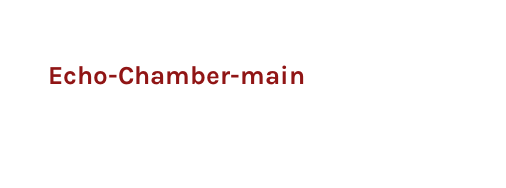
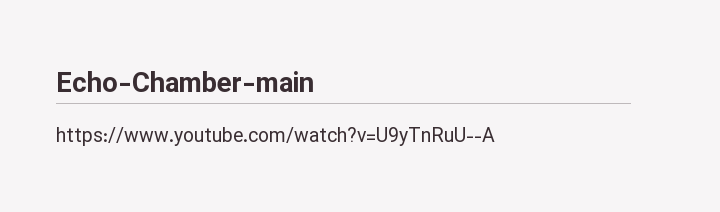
+ https://www.youtube.com/watch?v=U9yTnRuU--A

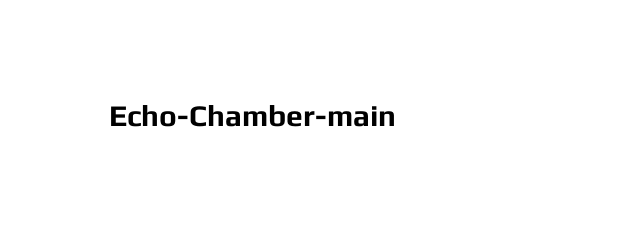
- https://www.youtube.com/watch?v=U9yTnRuU--A

